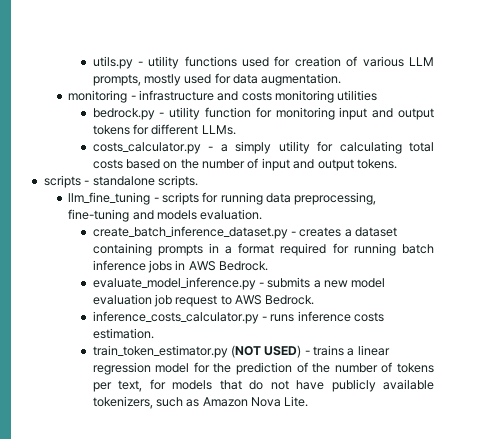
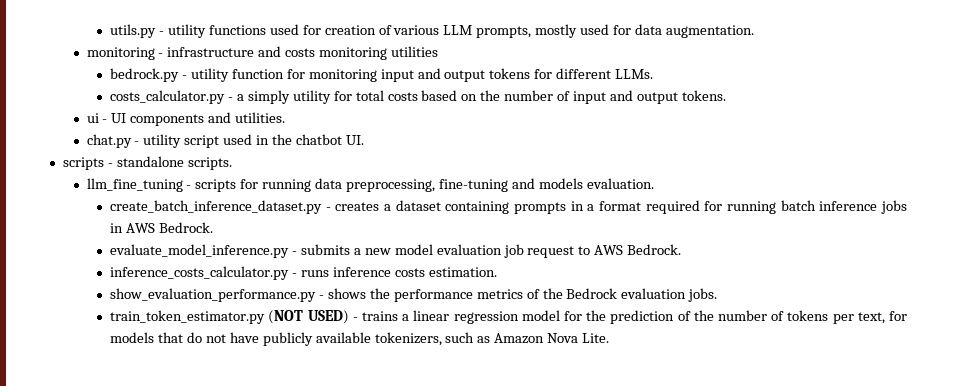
- costs_calculator.py - a simply utility for calculating total costs based on the number of input and output tokens.
+ costs_calculator.py - a simply utility for total costs based on the number of input and output tokens.
+ ui - UI components and utilities.
+ chat.py - utility script used in the chatbot UI.
+ show_evaluation_performance.py - shows the performance metrics of the Bedrock evaluation jobs.

